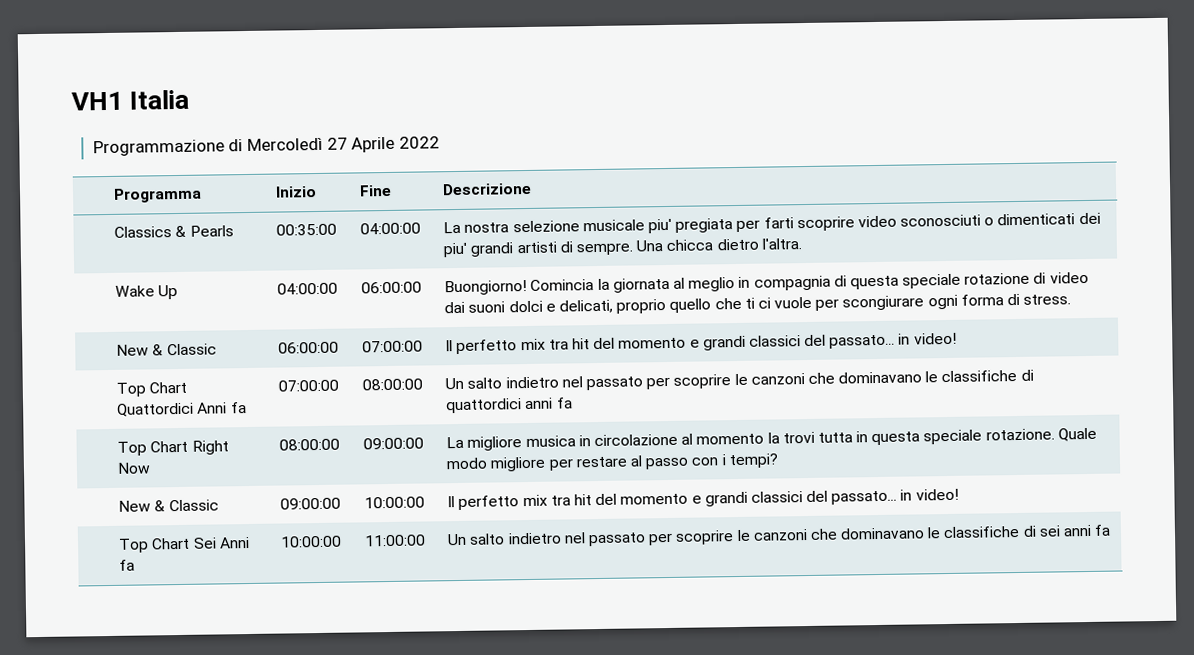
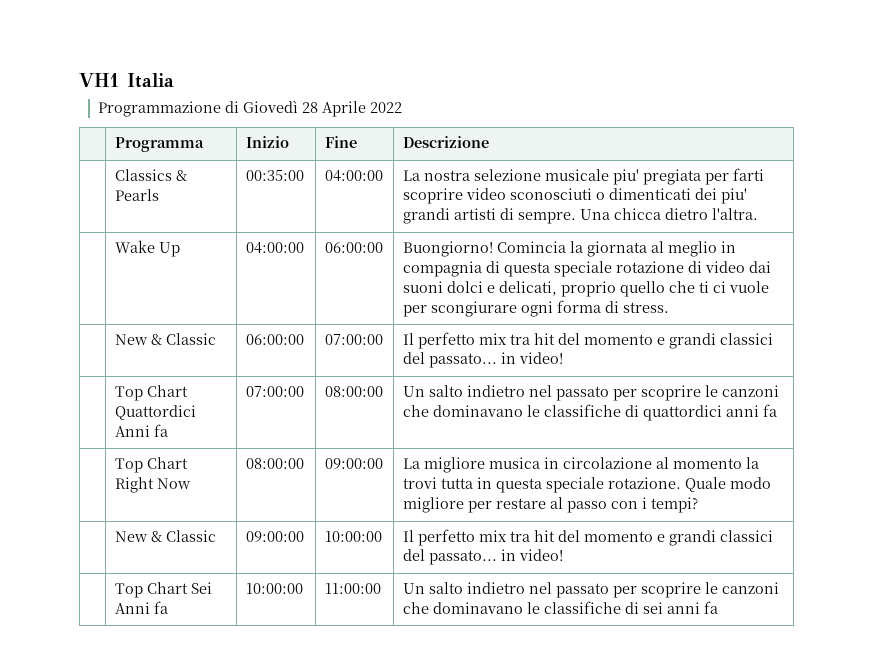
- Programmazione di Mercoledì 27 Aprile 2022
+ Programmazione di Giovedì 28 Aprile 2022

